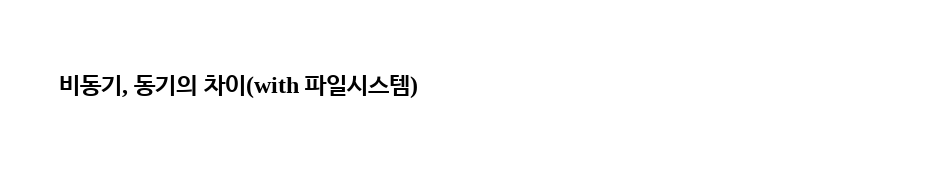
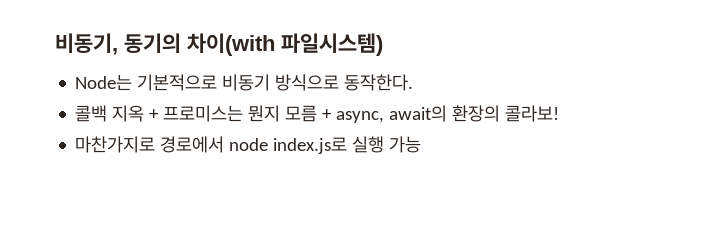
+ Node는 기본적으로 비동기 방식으로 동작한다.
+ 콜백 지옥 + 프로미스는 뭔지 모름 + async, await의 환장의 콜라보!
+ 마찬가지로 경로에서 node index.js로 실행 가능

